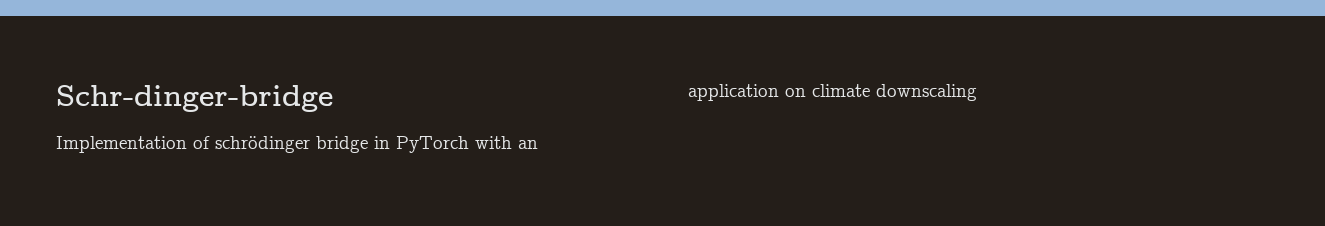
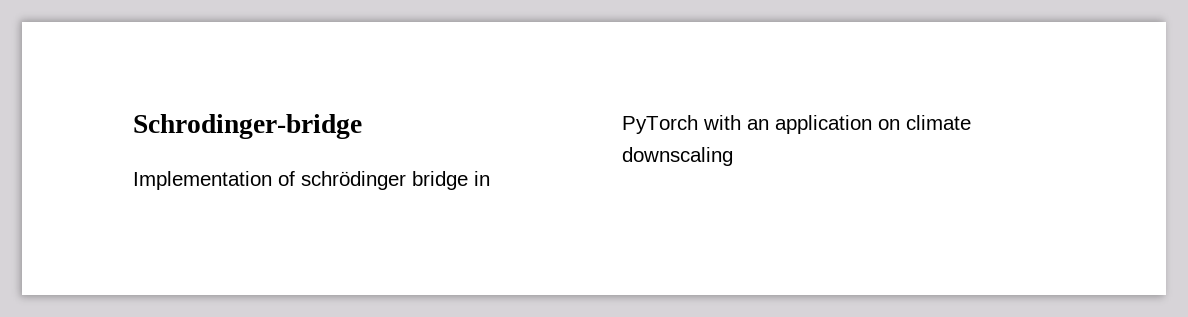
- Schr-dinger-bridge
+ Schrodinger-bridge

